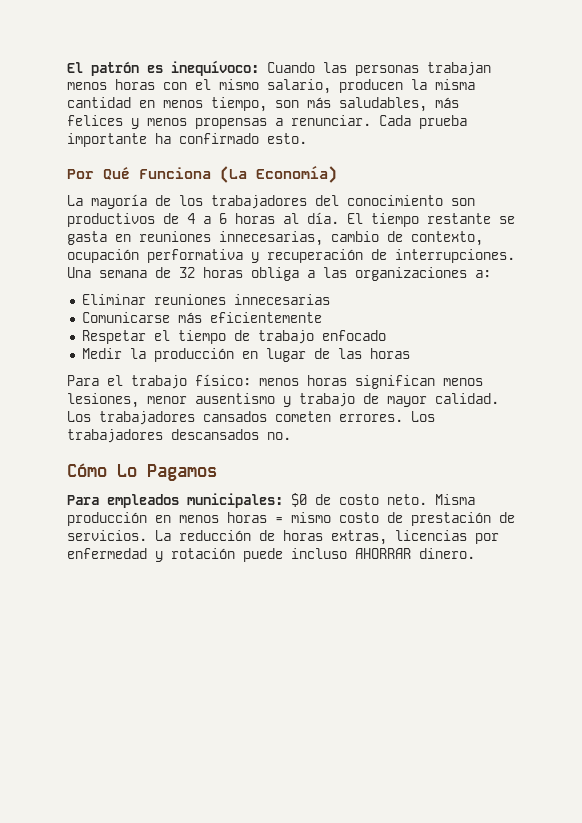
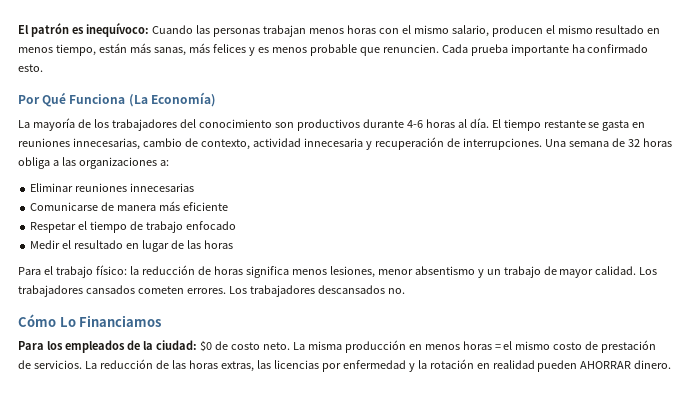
- El patrón es inequívoco: Cuando las personas trabajan menos horas con el mismo salario, producen la misma cantidad en menos tiempo, son más saludables, más felices y menos propensas a renunciar.
+ El patrón es inequívoco: Cuando las personas trabajan menos horas con el mismo salario, producen el mismo resultado en menos tiempo, están más sanas, más felices y es menos probable que renuncien.
- La mayoría de los trabajadores del conocimiento son productivos de 4 a 6 horas al día.
+ La mayoría de los trabajadores del conocimiento son productivos durante 4-6 horas al día.
- El tiempo restante se gasta en reuniones innecesarias, cambio de contexto, ocupación performativa y recuperación de interrupciones.
+ El tiempo restante se gasta en reuniones innecesarias, cambio de contexto, actividad innecesaria y recuperación de interrupciones.
- Comunicarse más eficientemente
+ Comunicarse de manera más eficiente
- Medir la producción en lugar de las horas
+ Medir el resultado en lugar de las horas
- Para el trabajo físico: menos horas significan menos lesiones, menor ausentismo y trabajo de mayor calidad.
+ Para el trabajo físico: la reducción de horas significa menos lesiones, menor absentismo y un trabajo de mayor calidad.
- Cómo Lo Pagamos
- Para empleados municipales: $0 de costo neto.
+ Cómo Lo Financiamos
+ Para los empleados de la ciudad: $0 de costo neto.
- Misma producción en menos horas = mismo costo de prestación de servicios.
+ La misma producción en menos horas = el mismo costo de prestación de servicios.
- La reducción de horas extras, licencias por enfermedad y rotación puede incluso AHORRAR dinero.
+ La reducción de las horas extras, las licencias por enfermedad y la rotación en realidad pueden AHORRAR dinero.

